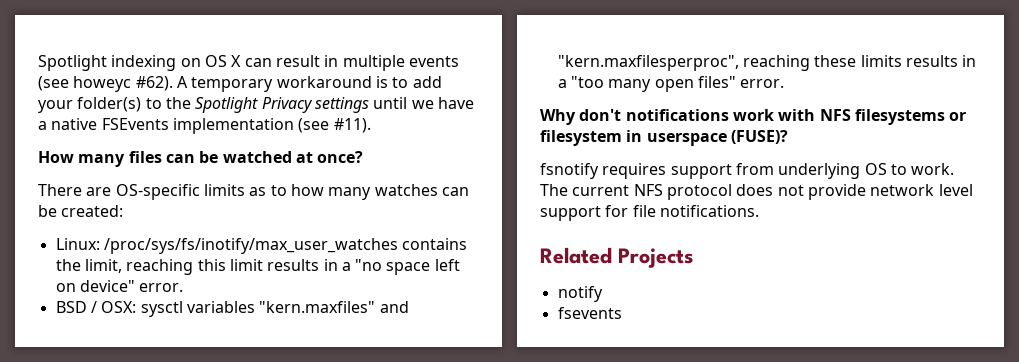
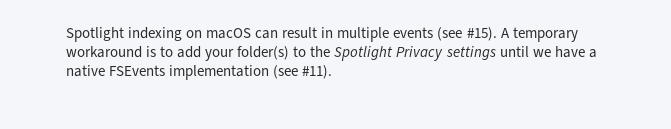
- Spotlight indexing on OS X can result in multiple events (see howeyc #62).
+ Spotlight indexing on macOS can result in multiple events (see #15).
- How many files can be watched at once?
- There are OS-specific limits as to how many watches can be created:
- Linux: /proc/sys/fs/inotify/max_user_watches contains the limit, reaching this limit results in a "no space left on device" error.
- BSD / OSX: sysctl variables "kern.maxfiles" and "kern.maxfilesperproc", reaching these limits results in a "too many open files" error.
- Why don't notifications work with NFS filesystems or filesystem in userspace (FUSE)?
- fsnotify requires support from underlying OS to work. The current NFS protocol does not provide network level support for file notifications.
- Related Projects
- notify
- fsevents

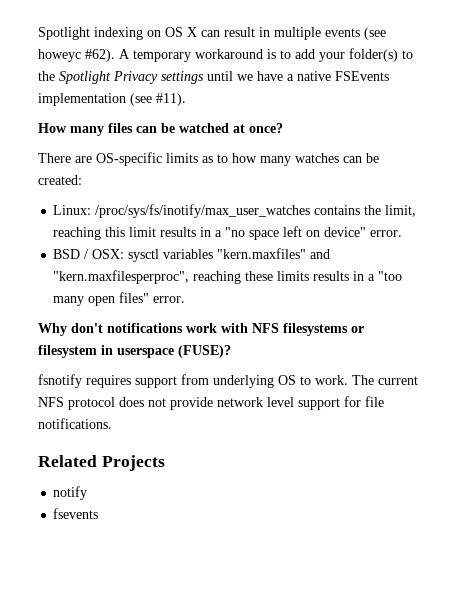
- Spotlight indexing on macOS can result in multiple events (see #15).
+ Spotlight indexing on OS X can result in multiple events (see howeyc #62).
+ How many files can be watched at once?
+ There are OS-specific limits as to how many watches can be created:
+ Linux: /proc/sys/fs/inotify/max_user_watches contains the limit, reaching this limit results in a "no space left on device" error.
+ BSD / OSX: sysctl variables "kern.maxfiles" and "kern.maxfilesperproc", reaching these limits results in a "too many open files" error.
+ Why don't notifications work with NFS filesystems or filesystem in userspace (FUSE)?
+ fsnotify requires support from underlying OS to work. The current NFS protocol does not provide network level support for file notifications.
+ Related Projects
+ notify
+ fsevents

